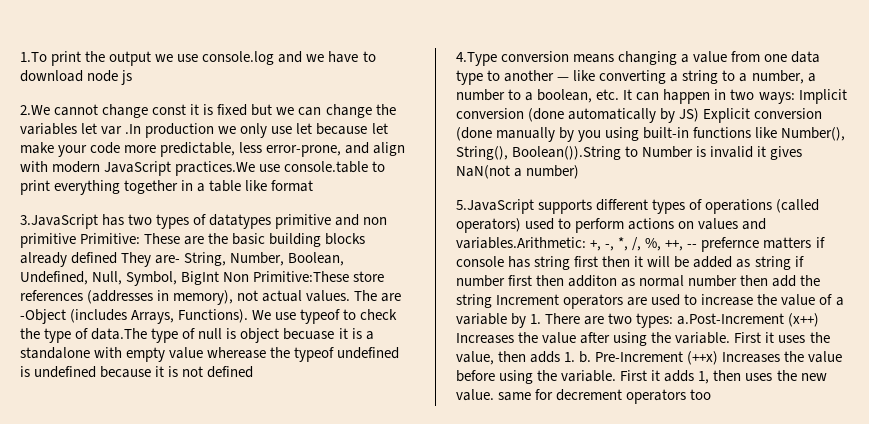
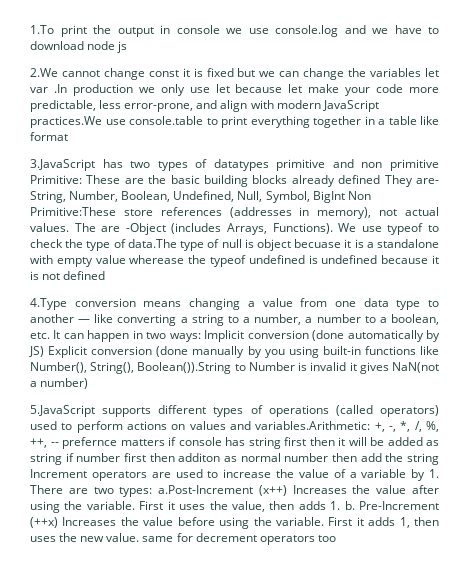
- 1.To print the output we use console.log and we have to download node js
+ 1.To print the output in console we use console.log and we have to download node js

